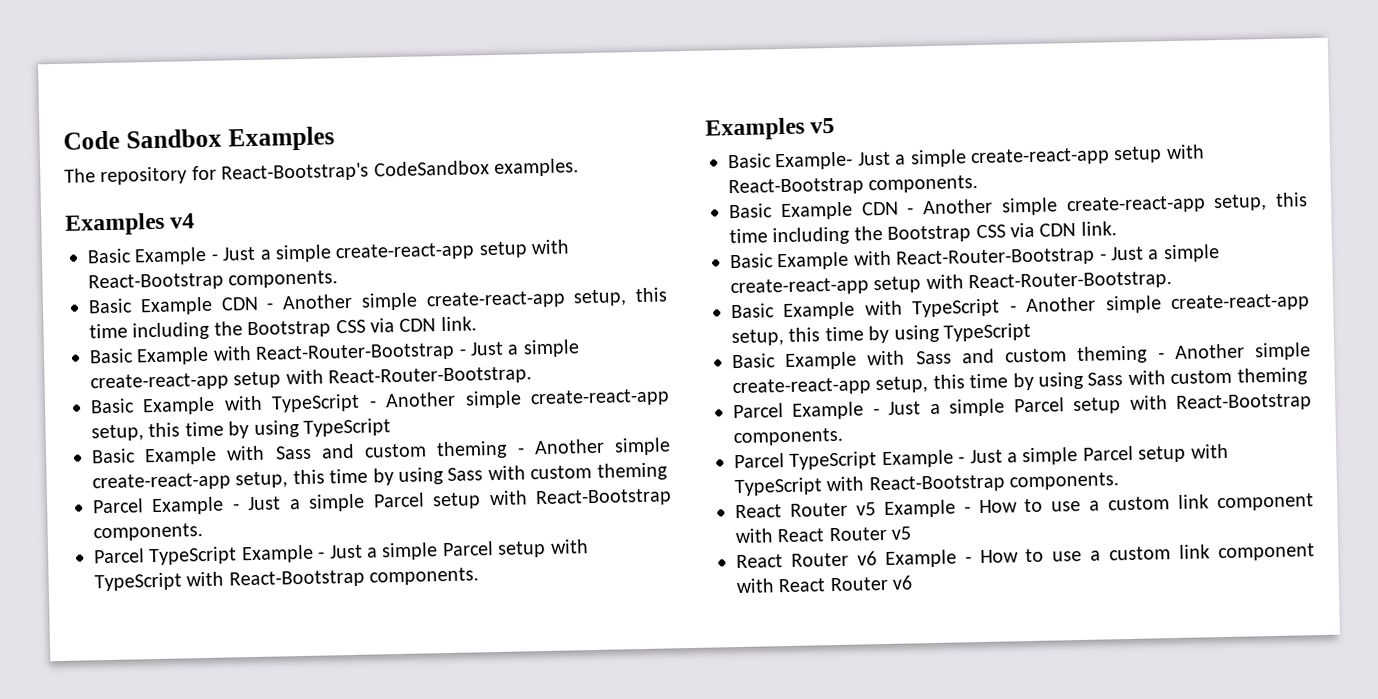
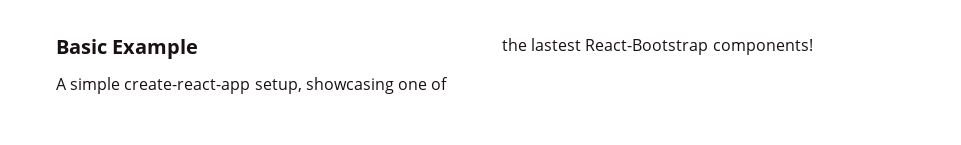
- Code Sandbox Examples
- The repository for React-Bootstrap's CodeSandbox examples.
- Examples v4
- Basic Example - Just a simple create-react-app setup with React-Bootstrap components.
- Basic Example CDN - Another simple create-react-app setup, this time including the Bootstrap CSS via CDN link.
- Basic Example with React-Router-Bootstrap - Just a simple create-react-app setup with React-Router-Bootstrap.
- Basic Example with TypeScript - Another simple create-react-app setup, this time by using TypeScript
- Basic Example with Sass and custom theming - Another simple create-react-app setup, this time by using Sass with custom theming
- Parcel Example - Just a simple Parcel setup with React-Bootstrap components.
- Parcel TypeScript Example - Just a simple Parcel setup with TypeScript with React-Bootstrap components.
- Examples v5
- Basic Example- Just a simple create-react-app setup with React-Bootstrap components.
- Basic Example CDN - Another simple create-react-app setup, this time including the Bootstrap CSS via CDN link.
- Basic Example with React-Router-Bootstrap - Just a simple create-react-app setup with React-Router-Bootstrap.
- Basic Example with TypeScript - Another simple create-react-app setup, this time by using TypeScript
- Basic Example with Sass and custom theming - Another simple create-react-app setup, this time by using Sass with custom theming
- Parcel Example - Just a simple Parcel setup with React-Bootstrap components.
- Parcel TypeScript Example - Just a simple Parcel setup with TypeScript with React-Bootstrap components.
- React Router v5 Example - How to use a custom link component with React Router v5
- React Router v6 Example - How to use a custom link component with React Router v6
+ Basic Example
+ A simple create-react-app setup, showcasing one of the lastest React-Bootstrap components!

